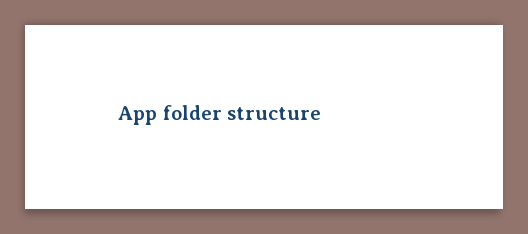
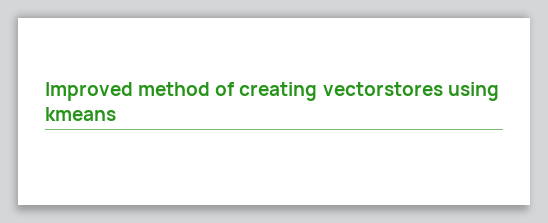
- App folder structure
+ Improved method of creating vectorstores using kmeans

